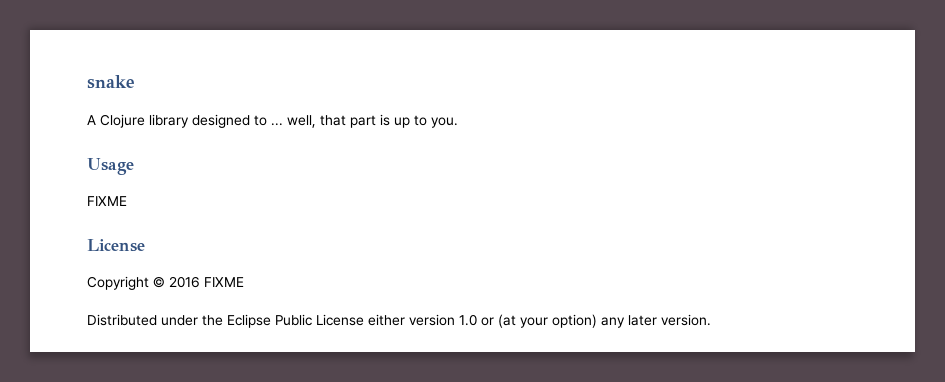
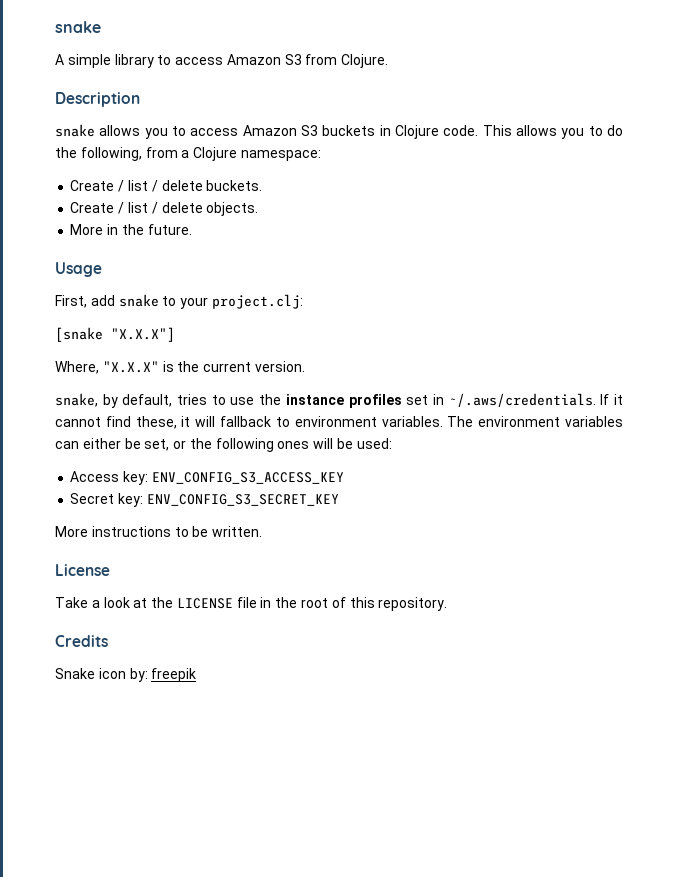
- A Clojure library designed to ... well, that part is up to you.
+ A simple library to access Amazon S3 from Clojure.
+ Description
+ snake allows you to access Amazon S3 buckets in Clojure code. This allows you to do the following, from a Clojure namespace:
+ Create / list / delete buckets.
+ Create / list / delete objects.
+ More in the future.
  Usage
- FIXME
+ First, add snake to your project.clj:
+ [snake "X.X.X"]
+ Where, "X.X.X" is the current version.
+ snake, by default, tries to use the instance profiles set in ~/.aws/credentials. If it cannot find these, it will fallback to environment variables. The environment variables can either be set, or the following ones will be used:
+ Access key: ENV_CONFIG_S3_ACCESS_KEY
+ Secret key: ENV_CONFIG_S3_SECRET_KEY
+ More instructions to be written.
  License
- Copyright © 2016 FIXME
- Distributed under the Eclipse Public License either version 1.0 or (at your option) any later version.
+ Take a look at the LICENSE file in the root of this repository.
+ Credits
+ Snake icon by: freepik

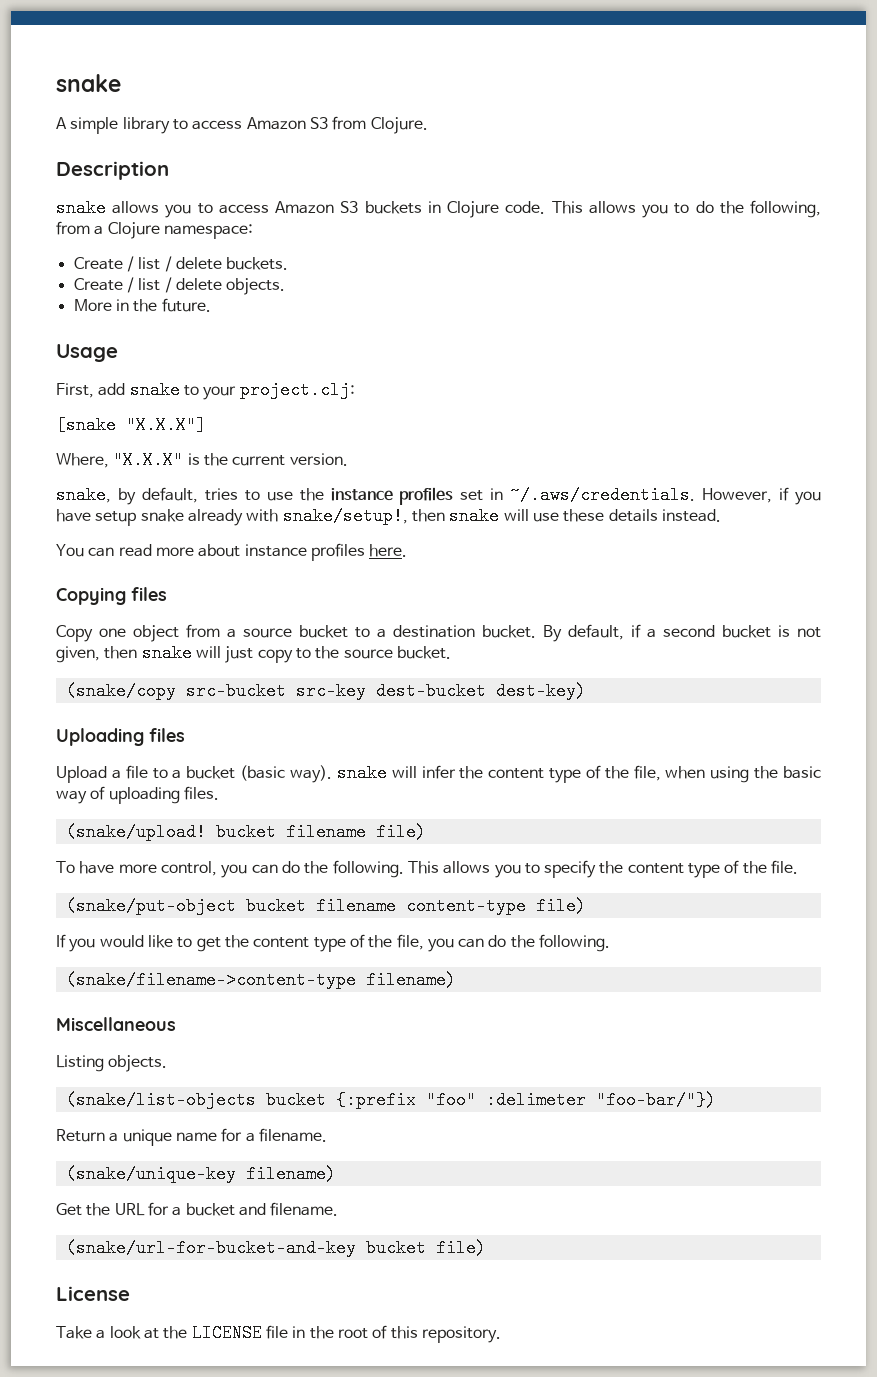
- snake, by default, tries to use the instance profiles set in ~/.aws/credentials. If it cannot find these, it will fallback to environment variables. The environment variables can either be set, or the following ones will be used:
- Access key: ENV_CONFIG_S3_ACCESS_KEY
- Secret key: ENV_CONFIG_S3_SECRET_KEY
- More instructions to be written.
+ snake, by default, tries to use the instance profiles set in ~/.aws/credentials. However, if you have setup snake already with snake/setup!, then snake will use these details instead.
+ You can read more about instance profiles here.
+ Copying files
+ Copy one object from a source bucket to a destination bucket. By default, if a second bucket is not given, then snake will just copy to the source bucket.
+ (snake/copy src-bucket src-key dest-bucket dest-key)
+ Uploading files
+ Upload a file to a bucket (basic way). snake will infer the content type of the file, when using the basic way of uploading files.
+ (snake/upload! bucket filename file)
+ To have more control, you can do the following. This allows you to specify the content type of the file.
+ (snake/put-object bucket filename content-type file)
+ If you would like to get the content type of the file, you can do the following.
+ (snake/filename->content-type filename)
+ Miscellaneous
+ Listing objects.
+ (snake/list-objects bucket {:prefix "foo" :delimeter "foo-bar/"})
+ Return a unique name for a filename.
+ (snake/unique-key filename)
+ Get the URL for a bucket and filename.
+ (snake/url-for-bucket-and-key bucket file)
- Credits
- Snake icon by: freepik

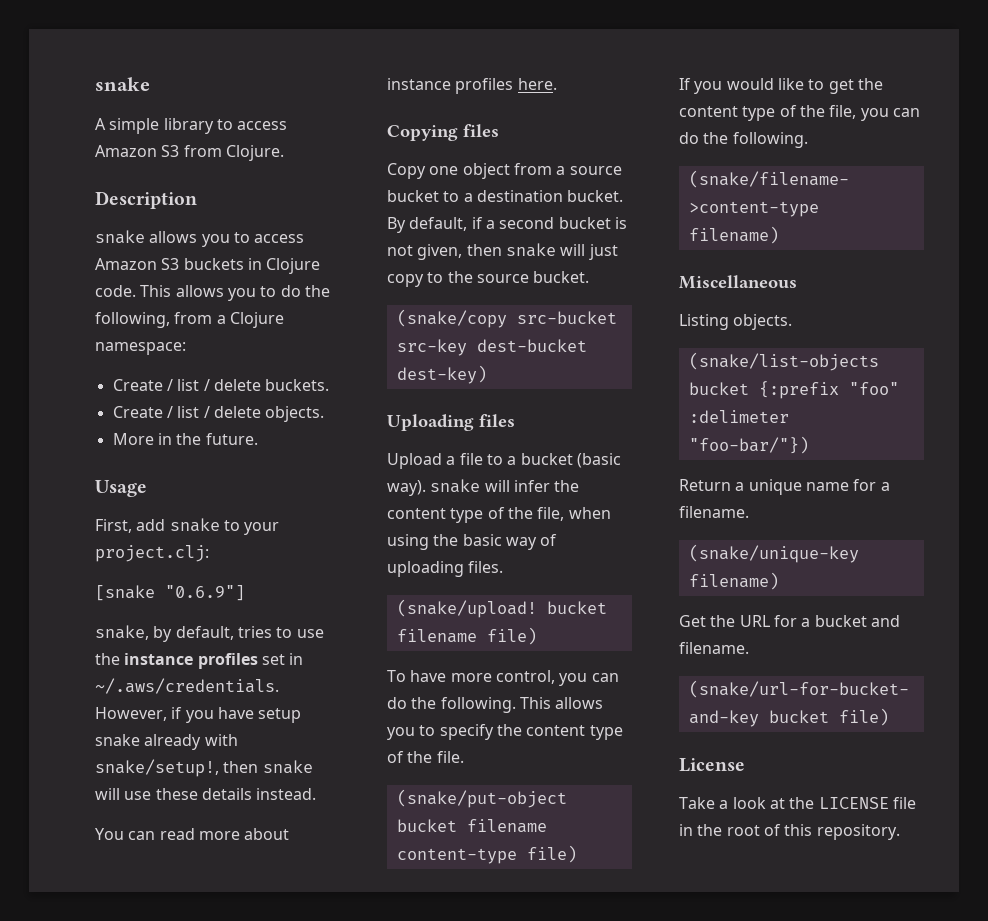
- [snake "X.X.X"]
- Where, "X.X.X" is the current version.
+ [snake "0.6.9"]

